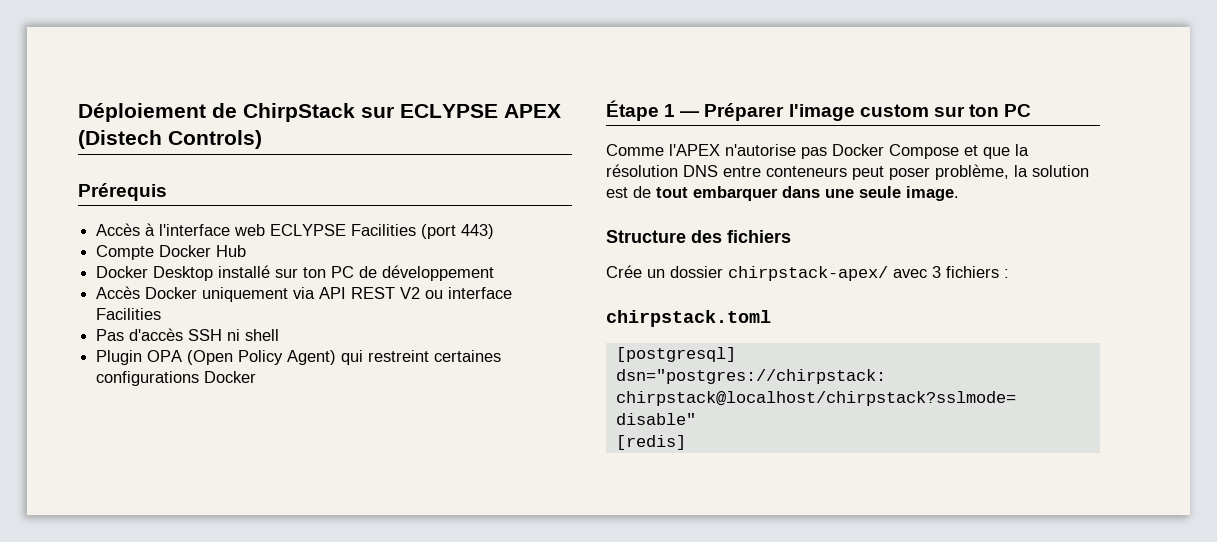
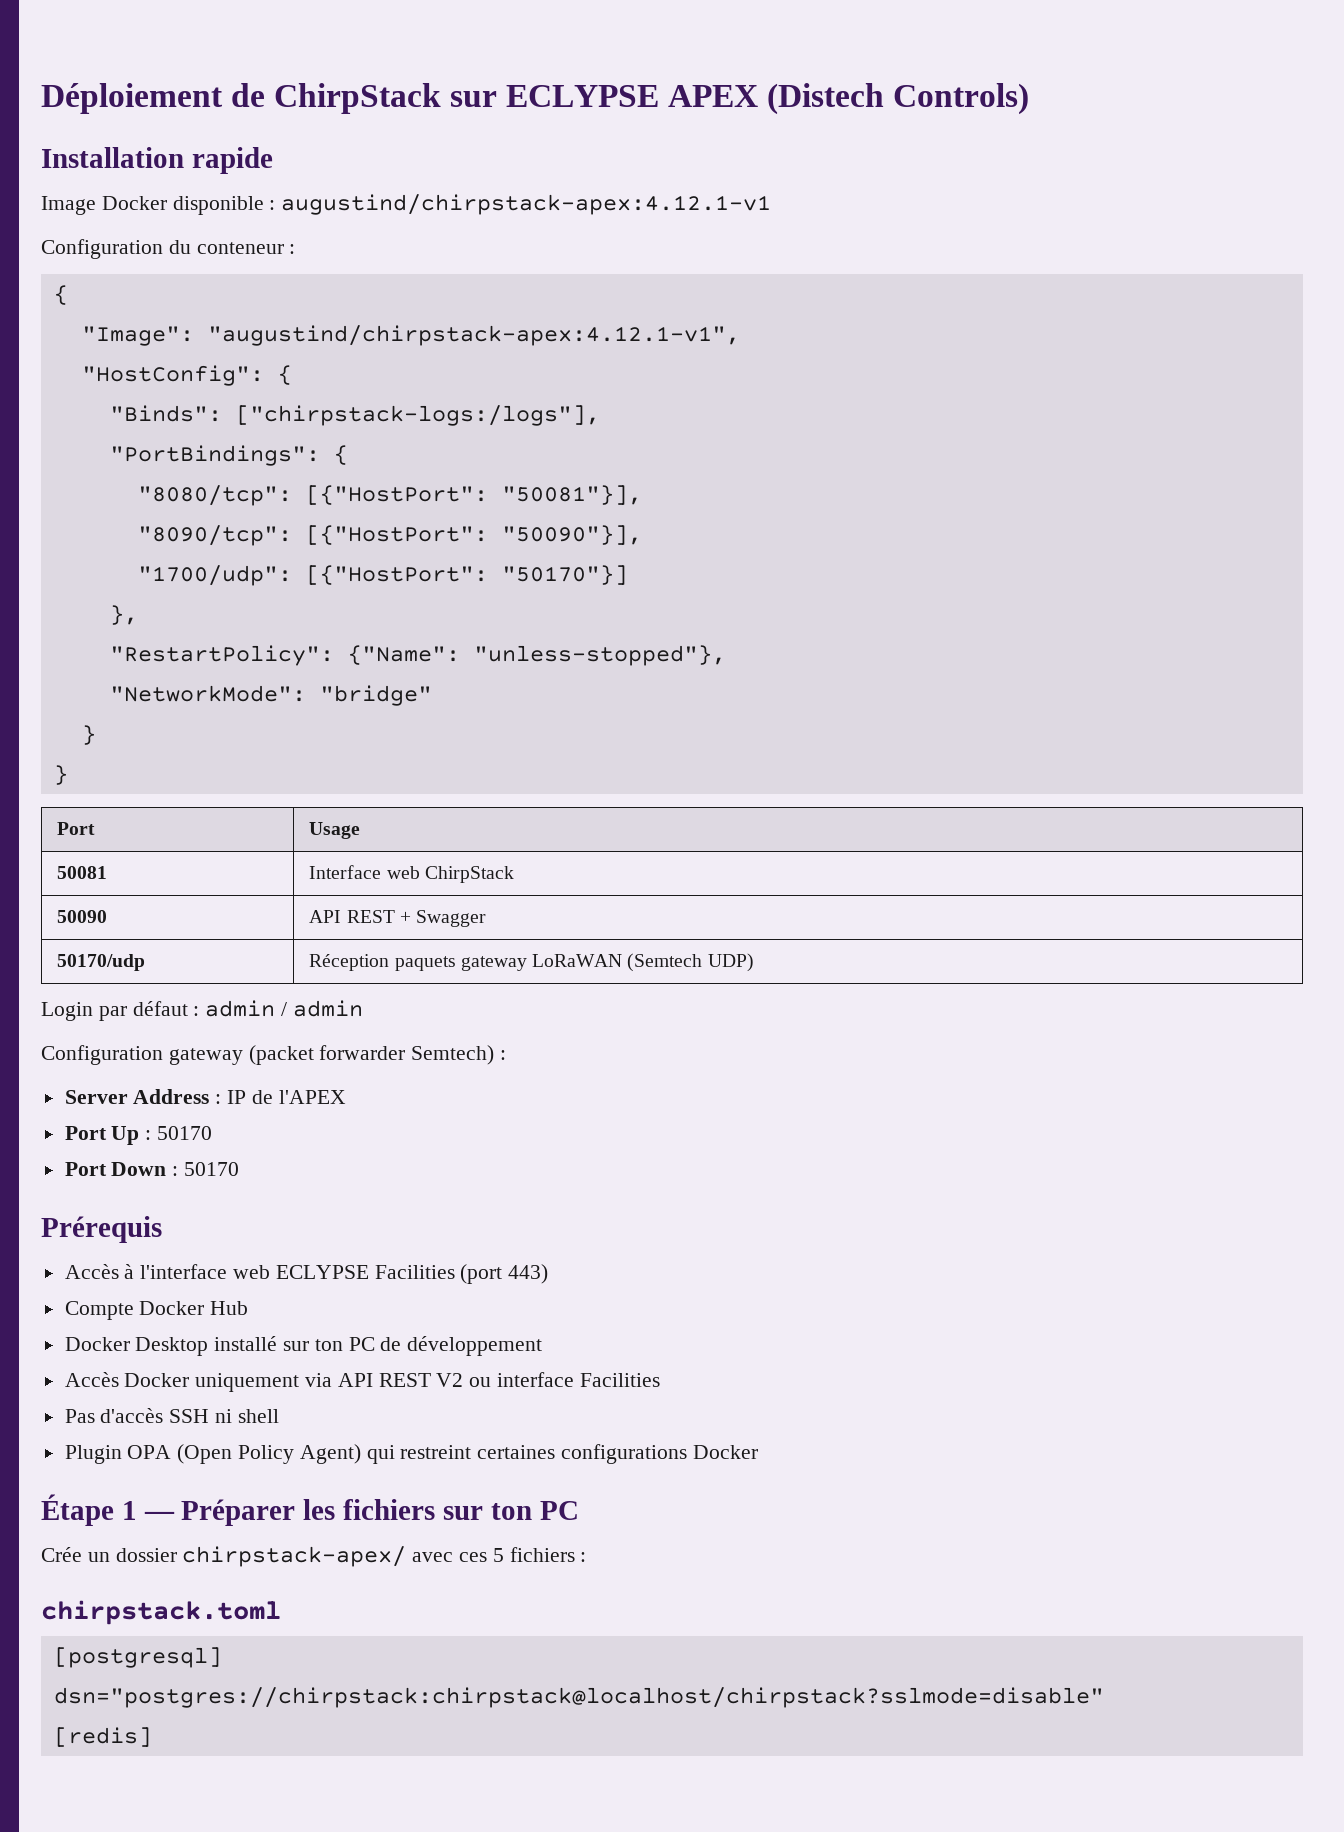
+ Installation rapide
+ Image Docker disponible : augustind/chirpstack-apex:4.12.1-v1
+ Configuration du conteneur :
+ {
+ "Image": "augustind/chirpstack-apex:4.12.1-v1",
+ "HostConfig": {
+ "Binds": ["chirpstack-logs:/logs"],
+ "PortBindings": {
+ "8080/tcp": [{"HostPort": "50081"}],
+ "8090/tcp": [{"HostPort": "50090"}],
+ "1700/udp": [{"HostPort": "50170"}]
+ },
+ "RestartPolicy": {"Name": "unless-stopped"},
+ "NetworkMode": "bridge"
+ }
+ }
+ Port | Usage
+ 50081 | Interface web ChirpStack
+ 50090 | API REST + Swagger
+ 50170/udp | Réception paquets gateway LoRaWAN (Semtech UDP)
+ Login par défaut : admin / admin
+ Configuration gateway (packet forwarder Semtech) :
+ Server Address : IP de l'APEX
+ Port Up : 50170
+ Port Down : 50170
- Étape 1 — Préparer l'image custom sur ton PC
- Comme l'APEX n'autorise pas Docker Compose et que la résolution DNS entre conteneurs peut poser problème, la solution est de tout embarquer dans une seule image.
- Structure des fichiers
+ Étape 1 — Préparer les fichiers sur ton PC
- Crée un dossier chirpstack-apex/ avec 3 fichiers :
+ Crée un dossier chirpstack-apex/ avec ces 5 fichiers :

